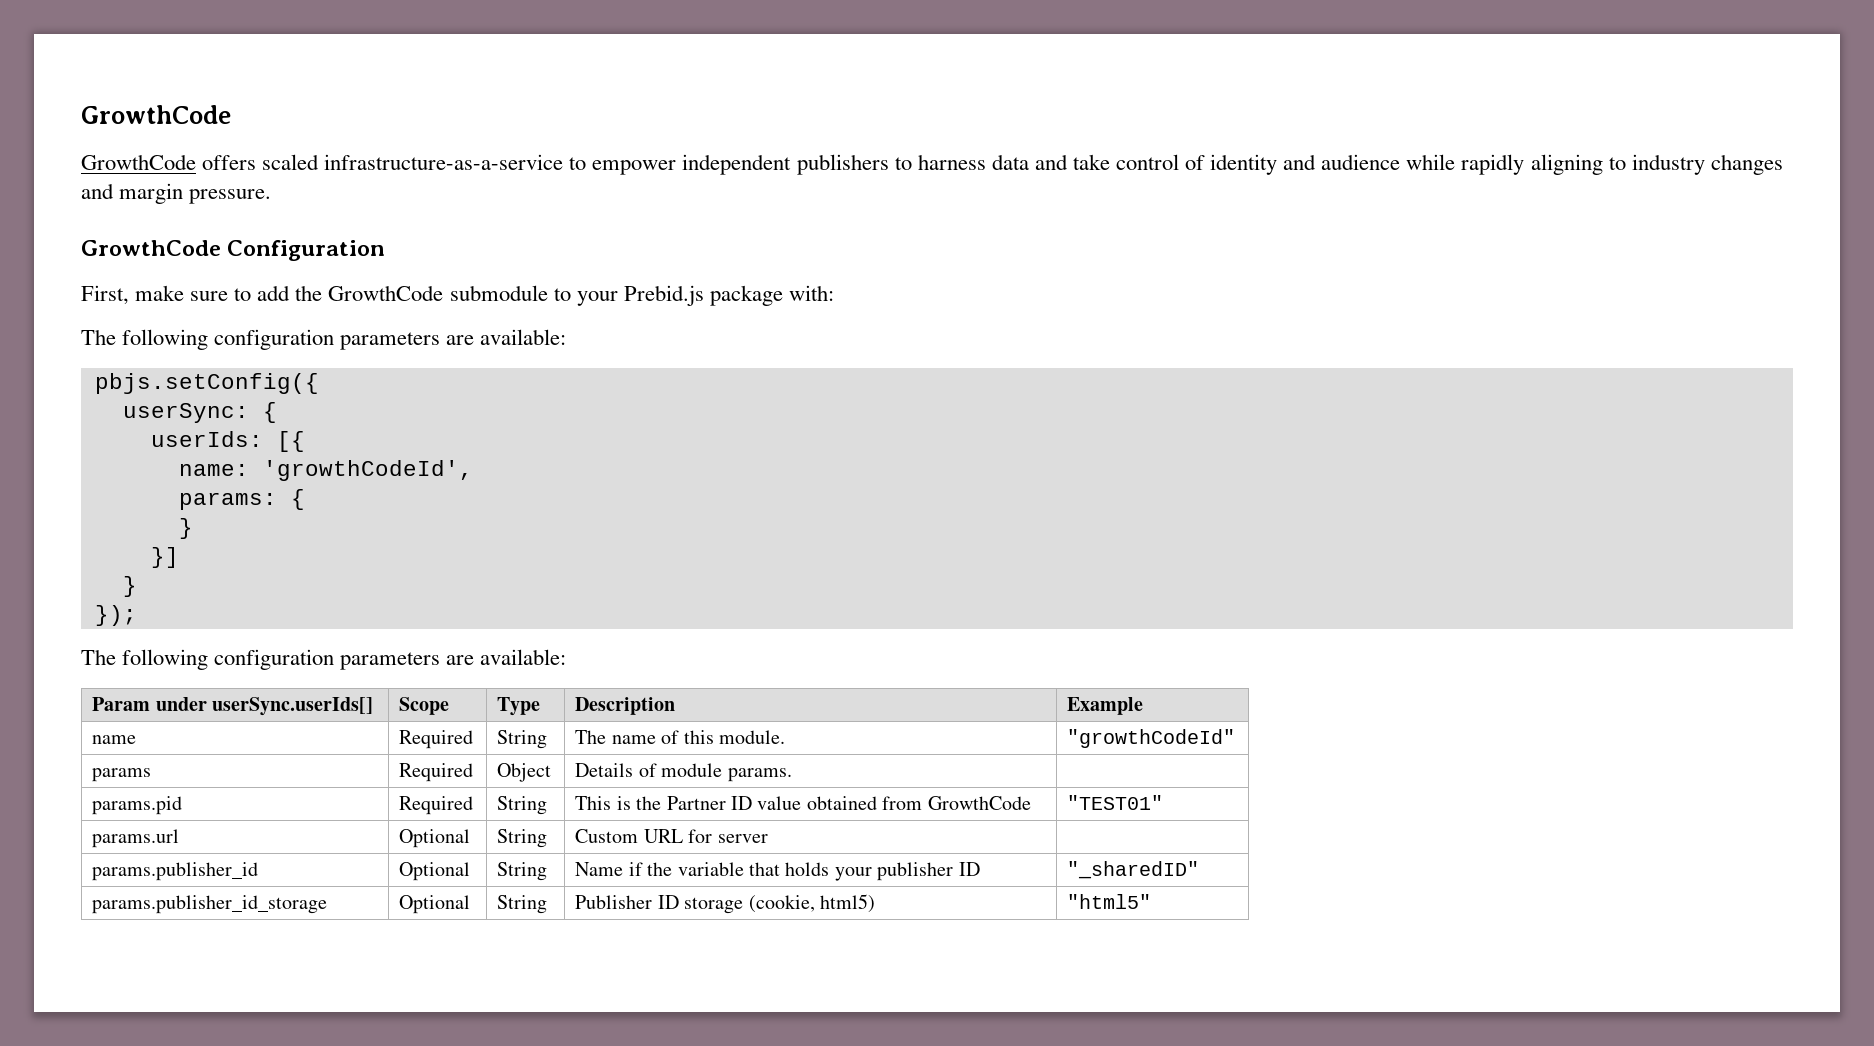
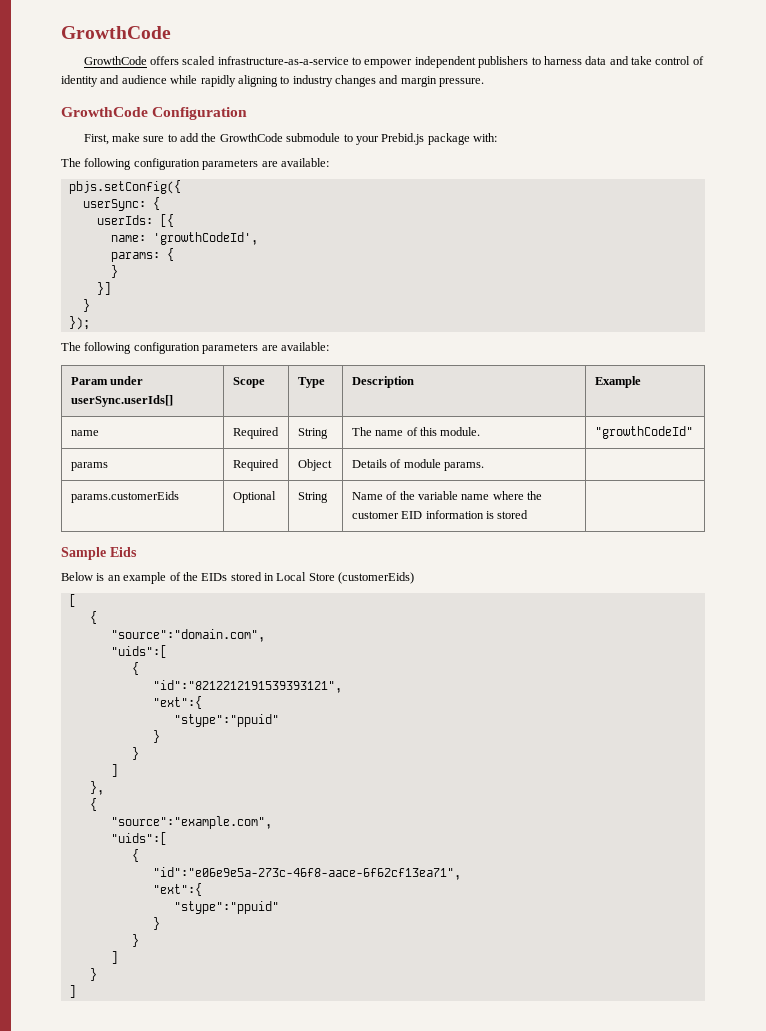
- params.pid | Required | String | This is the Partner ID value obtained from GrowthCode | "TEST01"
- params.url | Optional | String | Custom URL for server |
- params.publisher_id | Optional | String | Name if the variable that holds your publisher ID | "_sharedID"
- params.publisher_id_storage | Optional | String | Publisher ID storage (cookie, html5) | "html5"
+ params.customerEids | Optional | String | Name of the variable name where the customer EID information is stored |
+ Sample Eids
+ Below is an example of the EIDs stored in Local Store (customerEids)
+ [
+ {
+ "source":"domain.com",
+ "uids":[
+ {
+ "id":"8212212191539393121",
+ "ext":{
+ "stype":"ppuid"
+ }
+ }
+ ]
+ },
+ {
+ "source":"example.com",
+ "uids":[
+ {
+ "id":"e06e9e5a-273c-46f8-aace-6f62cf13ea71",
+ "ext":{
+ "stype":"ppuid"
+ }
+ }
+ ]
+ }
+ ]

